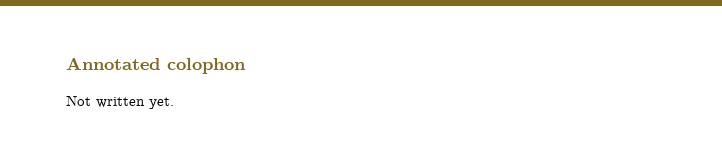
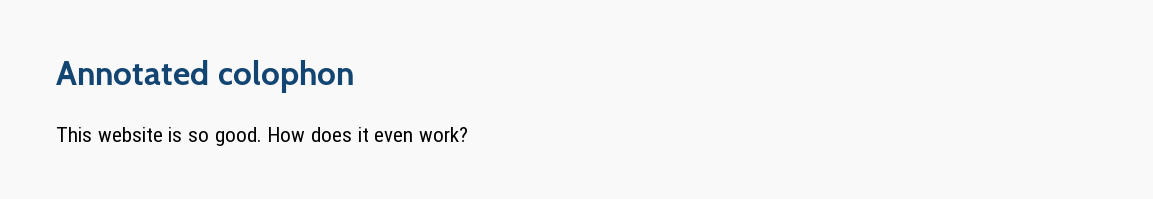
- Not written yet.
+ This website is so good. How does it even work?

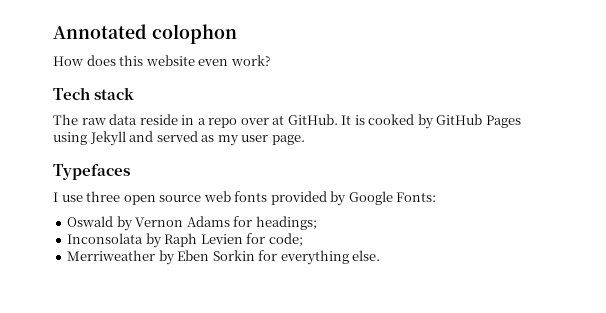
- This website is so good. How does it even work?
+ How does this website even work?
+ Tech stack
+ The raw data reside in a repo over at GitHub. It is cooked by GitHub Pages using Jekyll and served as my user page.
+ Typefaces
+ I use three open source web fonts provided by Google Fonts:
+ Oswald by Vernon Adams for headings;
+ Inconsolata by Raph Levien for code;
+ Merriweather by Eben Sorkin for everything else.

